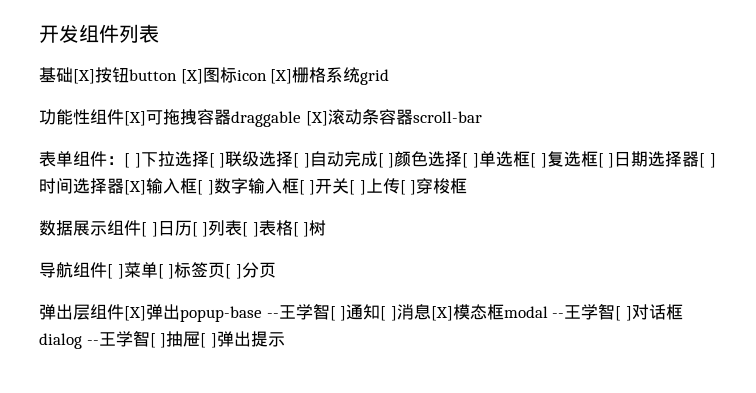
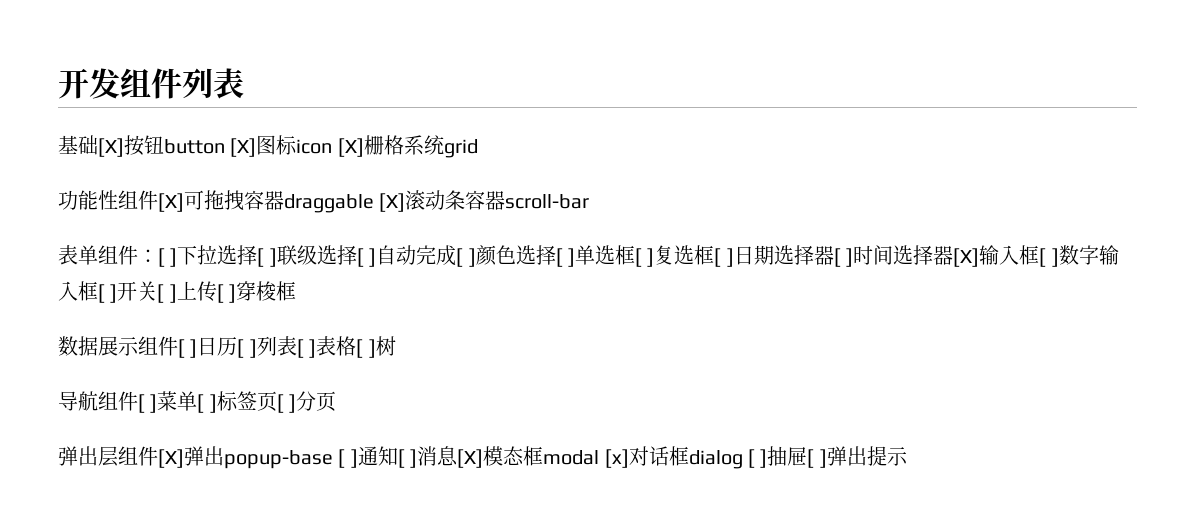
- 弹出层组件[X]弹出popup-base --王学智[ ]通知[ ]消息[X]模态框modal --王学智[ ]对话框dialog --王学智[ ]抽屉[ ]弹出提示
+ 弹出层组件[X]弹出popup-base [ ]通知[ ]消息[X]模态框modal [x]对话框dialog [ ]抽屉[ ]弹出提示

